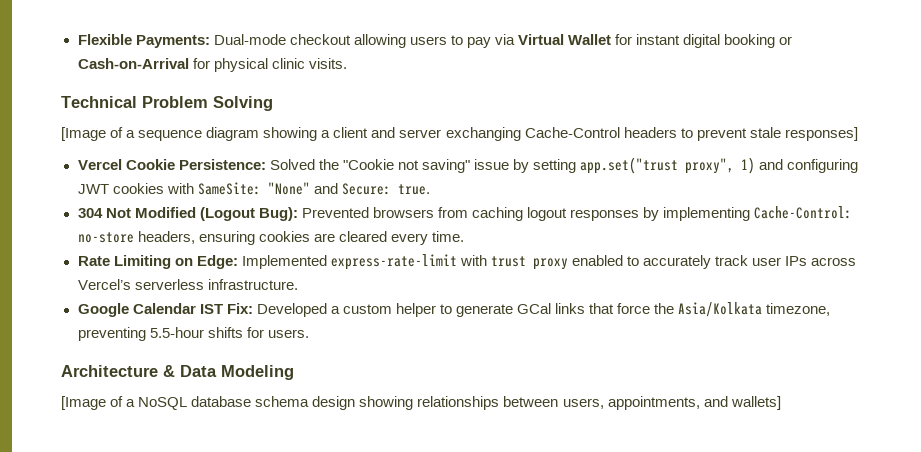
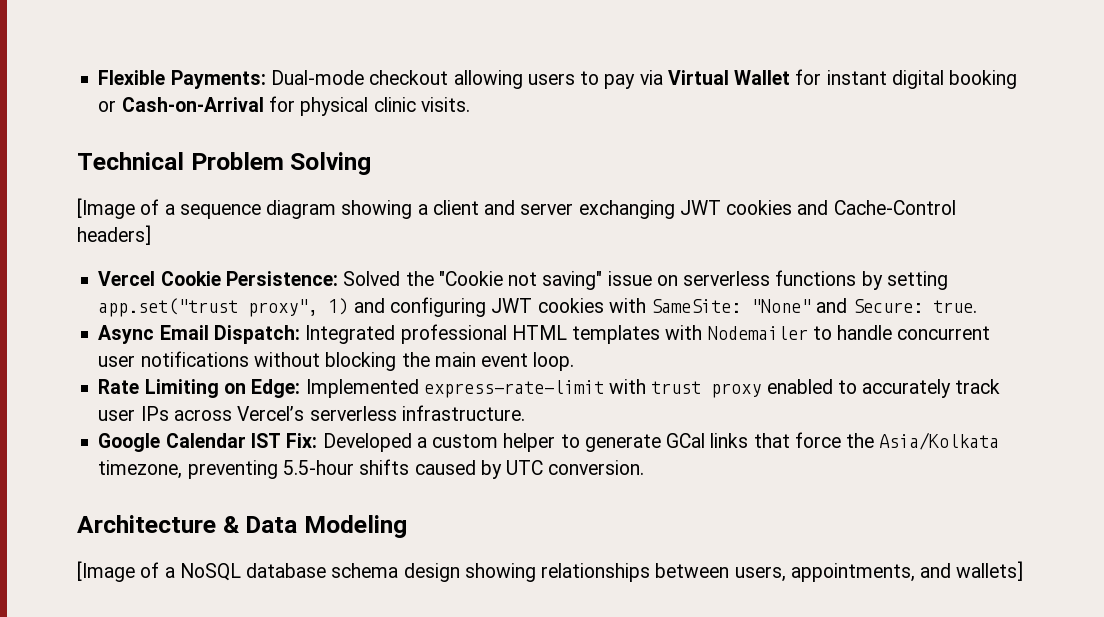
- [Image of a sequence diagram showing a client and server exchanging Cache-Control headers to prevent stale responses]
+ [Image of a sequence diagram showing a client and server exchanging JWT cookies and Cache-Control headers]
- Vercel Cookie Persistence: Solved the "Cookie not saving" issue by setting app.set("trust proxy", 1) and configuring JWT cookies with SameSite: "None" and Secure: true.
+ Vercel Cookie Persistence: Solved the "Cookie not saving" issue on serverless functions by setting app.set("trust proxy", 1) and configuring JWT cookies with SameSite: "None" and Secure: true.
- 304 Not Modified (Logout Bug): Prevented browsers from caching logout responses by implementing Cache-Control: no-store headers, ensuring cookies are cleared every time.
+ Async Email Dispatch: Integrated professional HTML templates with Nodemailer to handle concurrent user notifications without blocking the main event loop.
- Google Calendar IST Fix: Developed a custom helper to generate GCal links that force the Asia/Kolkata timezone, preventing 5.5-hour shifts for users.
+ Google Calendar IST Fix: Developed a custom helper to generate GCal links that force the Asia/Kolkata timezone, preventing 5.5-hour shifts caused by UTC conversion.

